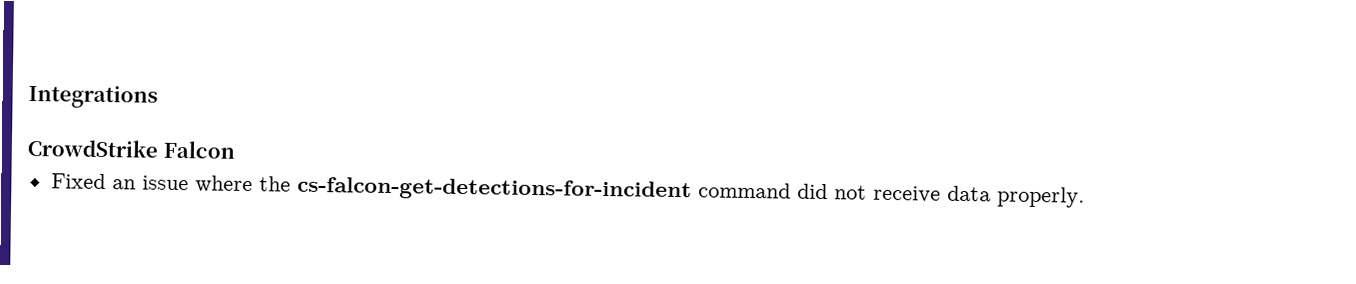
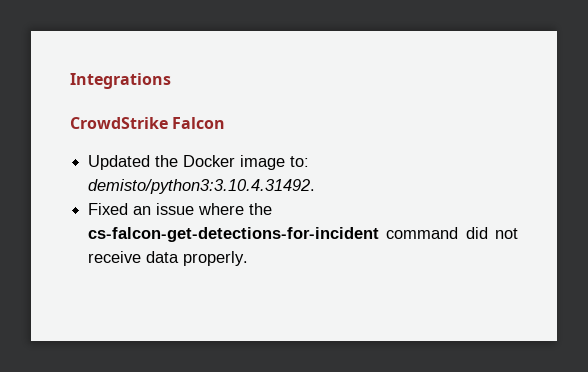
+ Updated the Docker image to: demisto/python3:3.10.4.31492.

